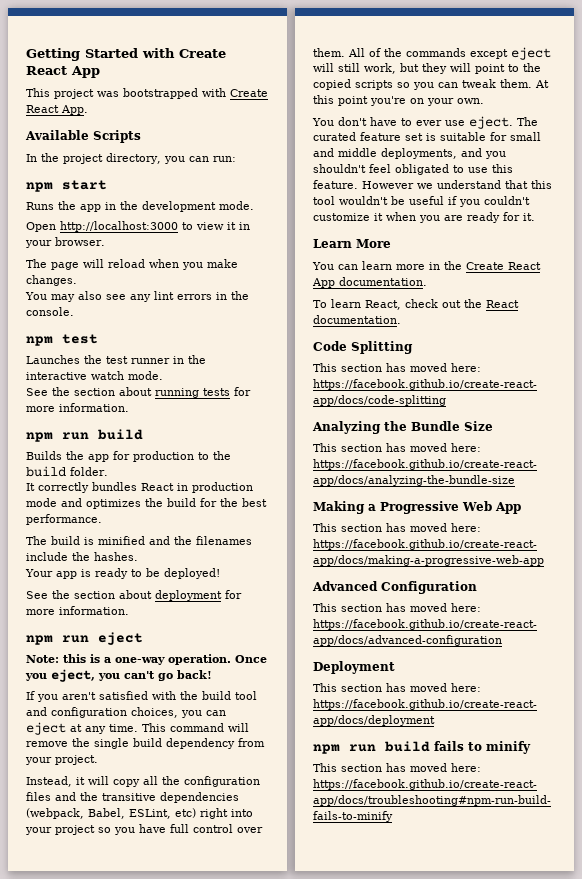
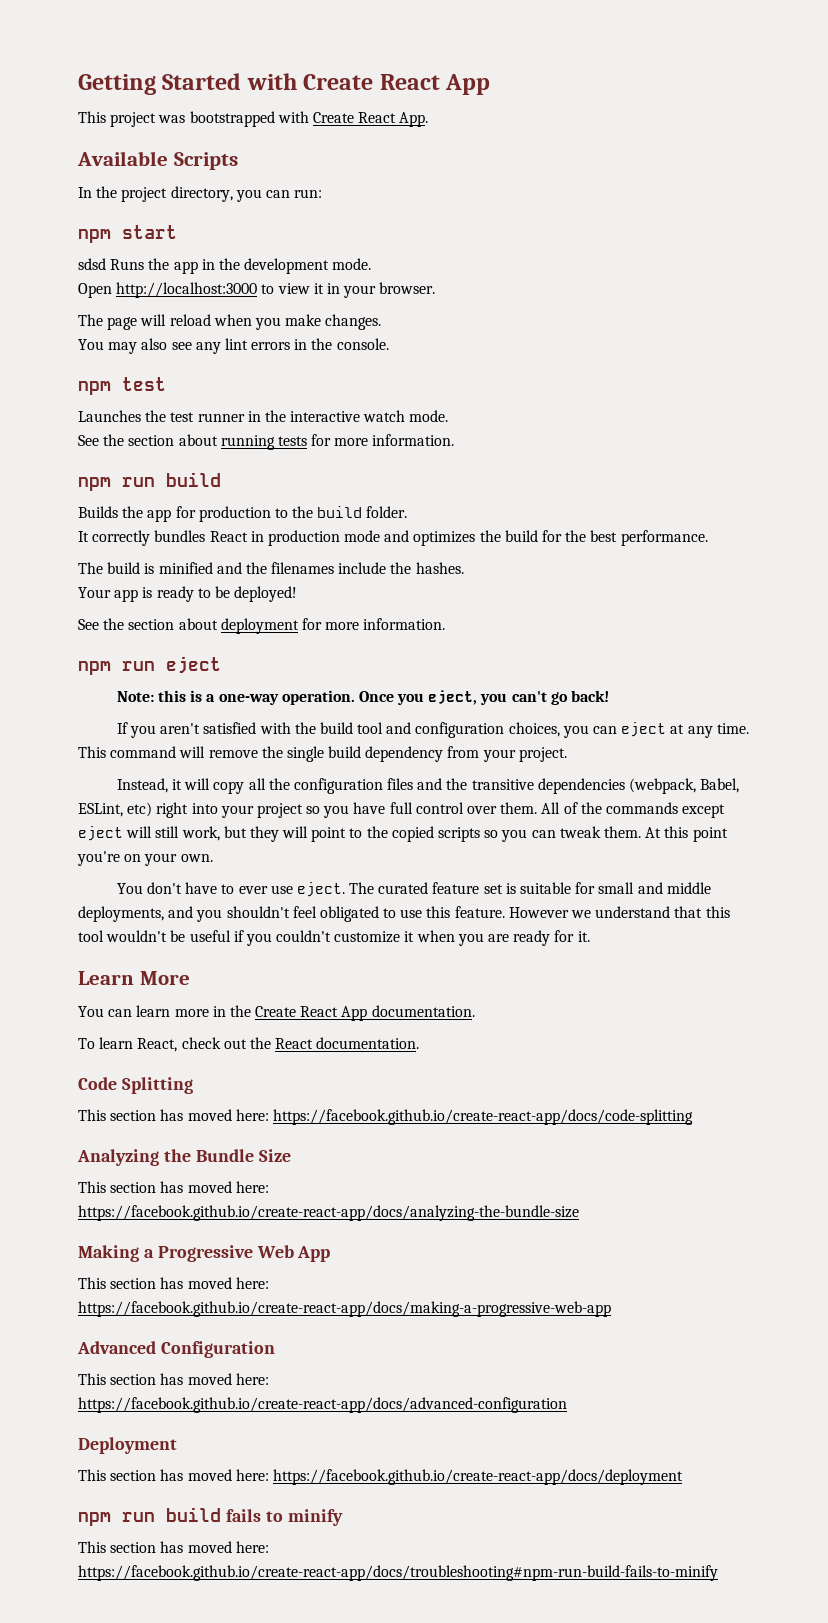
- Runs the app in the development mode.
+ sdsd Runs the app in the development mode.

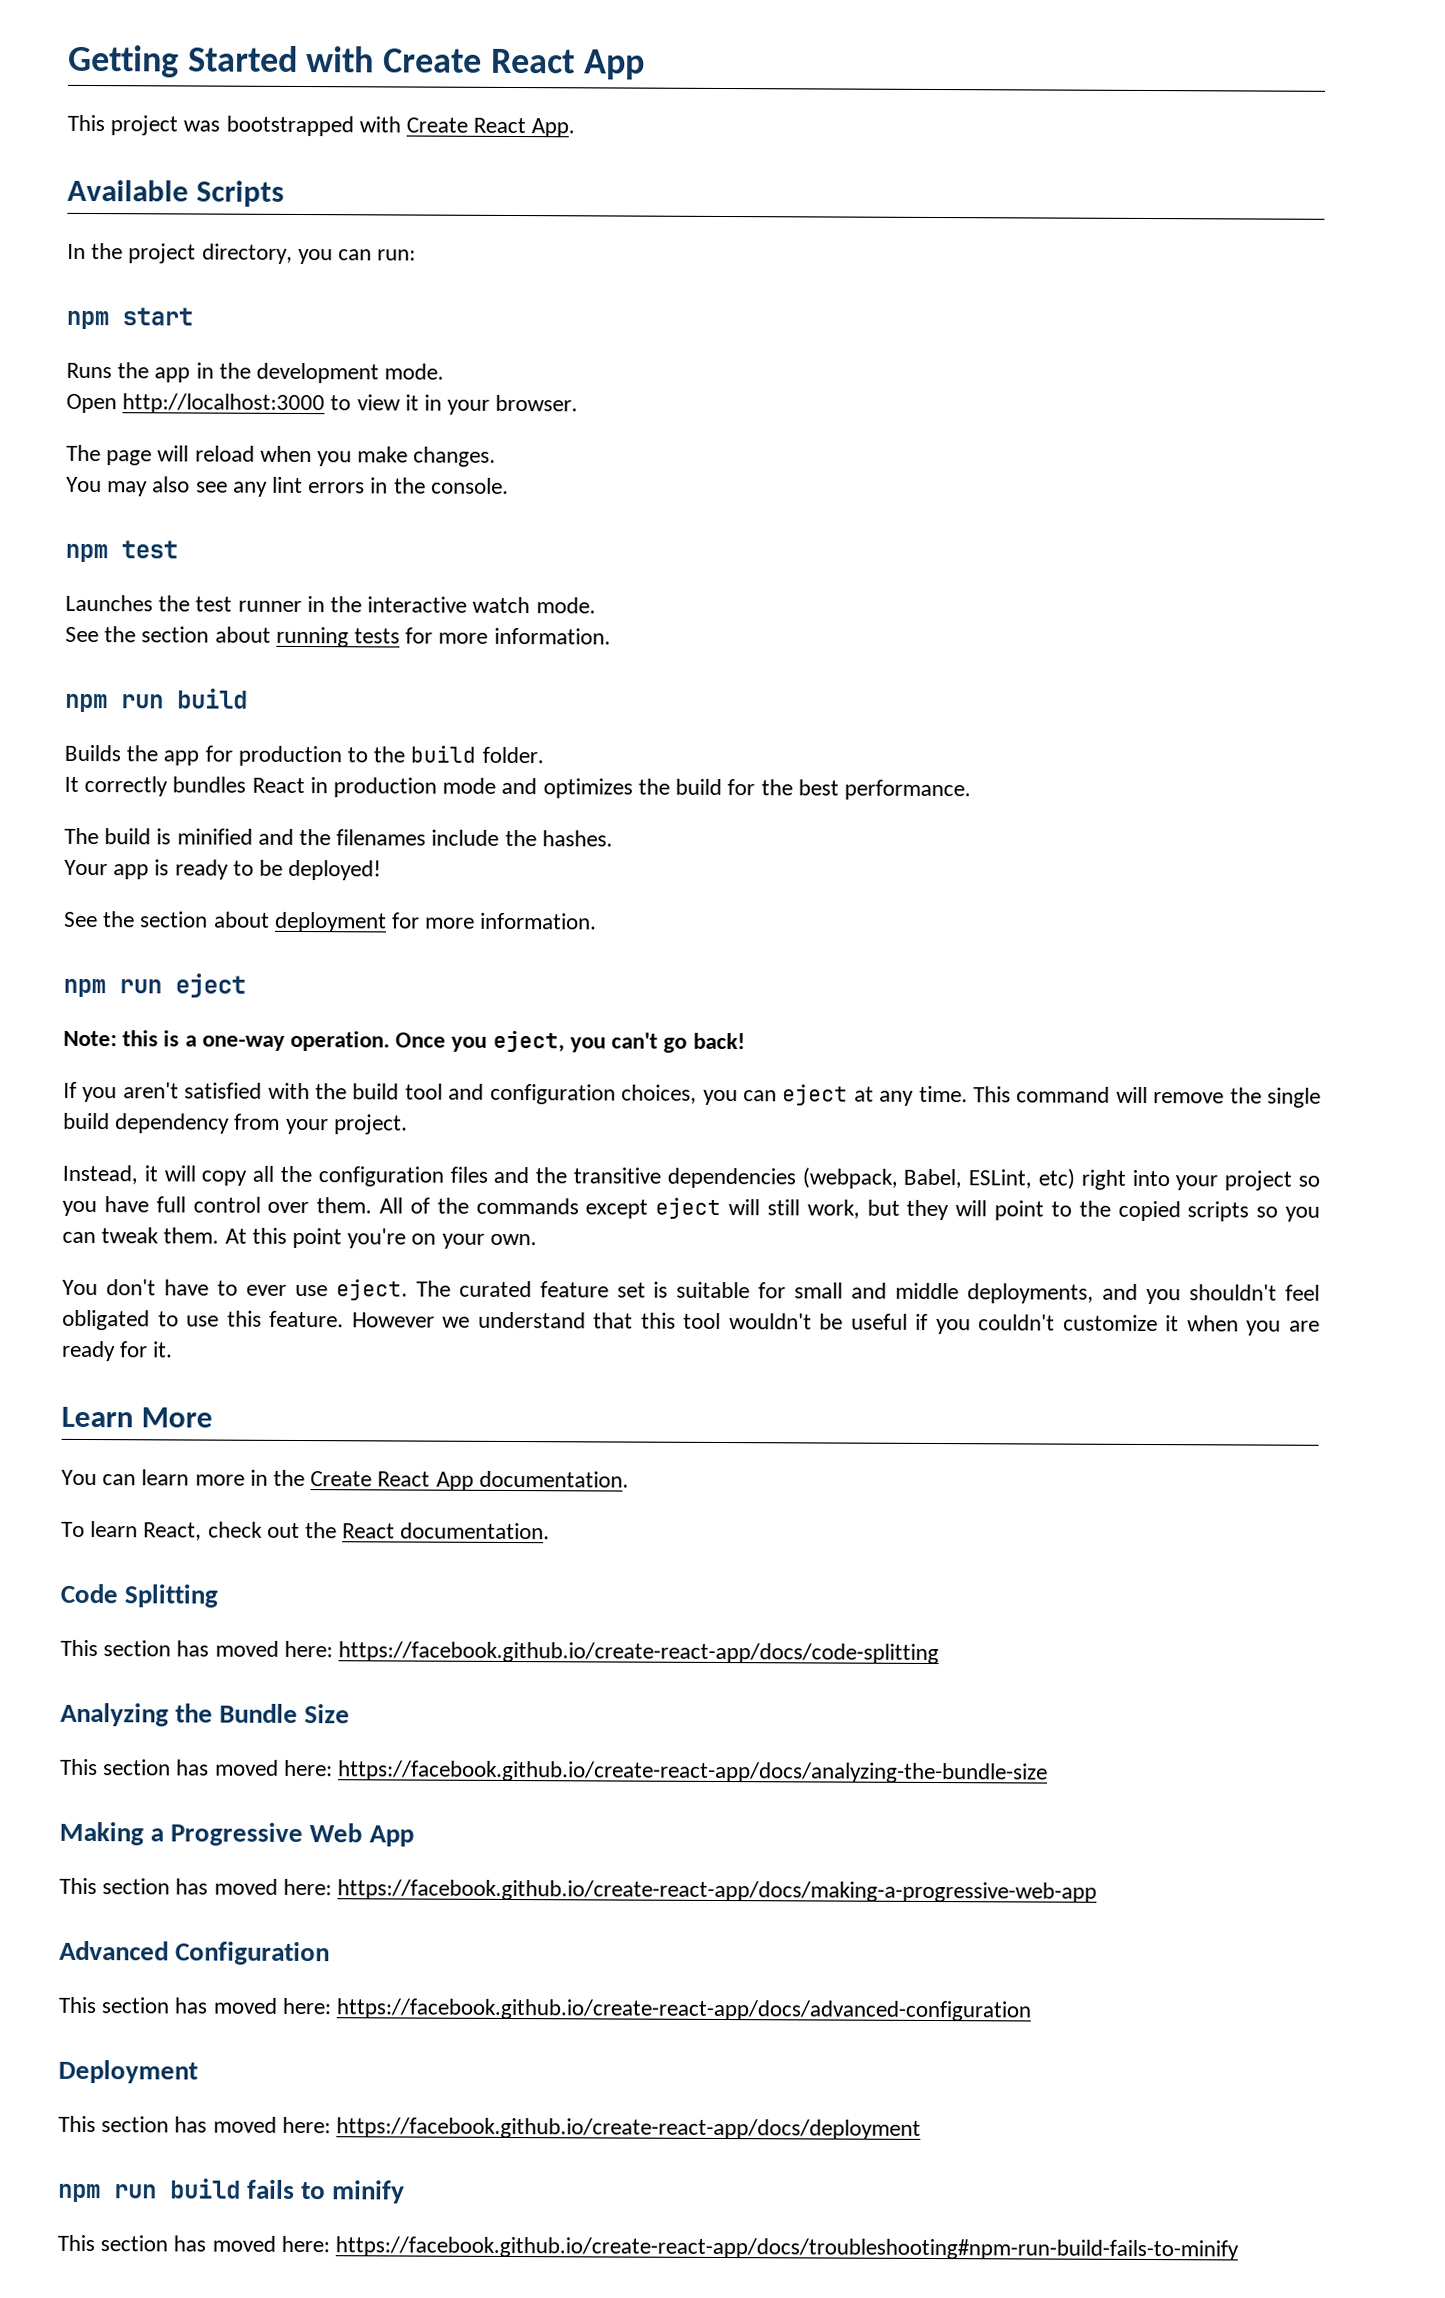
- sdsd Runs the app in the development mode.
+ Runs the app in the development mode.

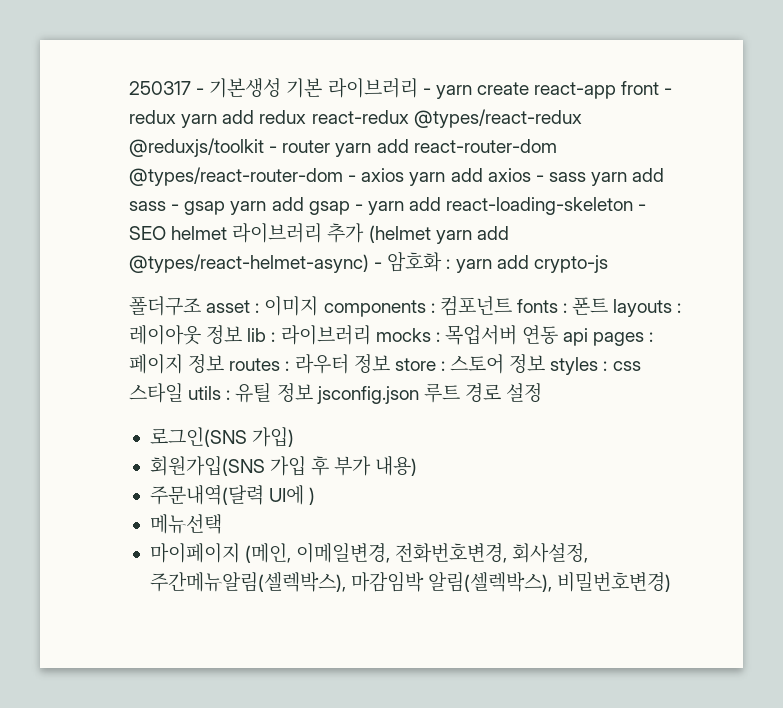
- Getting Started with Create React App
- This project was bootstrapped with Create React App.
- Available Scripts
- In the project directory, you can run:
- npm start
- Runs the app in the development mode.
- Open http://localhost:3000 to view it in your browser.
- The page will reload when you make changes.
- You may also see any lint errors in the console.
- npm test
- Launches the test runner in the interactive watch mode.
- See the section about running tests for more information.
- npm run build
- Builds the app for production to the build folder.
- It correctly bundles React in production mode and optimizes the build for the best performance.
- The build is minified and the filenames include the hashes.
- Your app is ready to be deployed!
- See the section about deployment for more information.
- npm run eject
- Note: this is a one-way operation. Once you eject, you can't go back!
- If you aren't satisfied with the build tool and configuration choices, you can eject at any time. This command will remove the single build dependency from your project.
- Instead, it will copy all the configuration files and the transitive dependencies (webpack, Babel, ESLint, etc) right into your project so you have full control over them. All of the commands except eject will still work, but they will point to the copied scripts so you can tweak them. At this point you're on your own.
- You don't have to ever use eject. The curated feature set is suitable for small and middle deployments, and you shouldn't feel obligated to use this feature. However we understand that this tool wouldn't be useful if you couldn't customize it when you are ready for it.
- Learn More
- You can learn more in the Create React App documentation.
- To learn React, check out the React documentation.
- Code Splitting
- This section has moved here: https://facebook.github.io/create-react-app/docs/code-splitting
- Analyzing the Bundle Size
- This section has moved here: https://facebook.github.io/create-react-app/docs/analyzing-the-bundle-size
- Making a Progressive Web App
- This section has moved here: https://facebook.github.io/create-react-app/docs/making-a-progressive-web-app
- Advanced Configuration
- This section has moved here: https://facebook.github.io/create-react-app/docs/advanced-configuration
- Deployment
- This section has moved here: https://facebook.github.io/create-react-app/docs/deployment
- npm run build fails to minify
- This section has moved here: https://facebook.github.io/create-react-app/docs/troubleshooting#npm-run-build-fails-to-minify
+ 250317 - 기본생성 기본 라이브러리 - yarn create react-app front - redux yarn add redux react-redux @types/react-redux @reduxjs/toolkit - router yarn add react-router-dom @types/react-router-dom - axios yarn add axios - sass yarn add sass - gsap yarn add gsap - yarn add react-loading-skeleton - SEO helmet 라이브러리 추가 (helmet yarn add @types/react-helmet-async) - 암호화 : yarn add crypto-js
+ 폴더구조 asset : 이미지 components : 컴포넌트 fonts : 폰트 layouts : 레이아웃 정보 lib : 라이브러리 mocks : 목업서버 연동 api pages : 페이지 정보 routes : 라우터 정보 store : 스토어 정보 styles : css 스타일 utils : 유틸 정보 jsconfig.json 루트 경로 설정
+ 로그인(SNS 가입)
+ 회원가입(SNS 가입 후 부가 내용)
+ 주문내역(달력 UI에 )
+ 메뉴선택
+ 마이페이지 (메인, 이메일변경, 전화번호변경, 회사설정, 주간메뉴알림(셀렉박스), 마감임박 알림(셀렉박스), 비밀번호변경)

